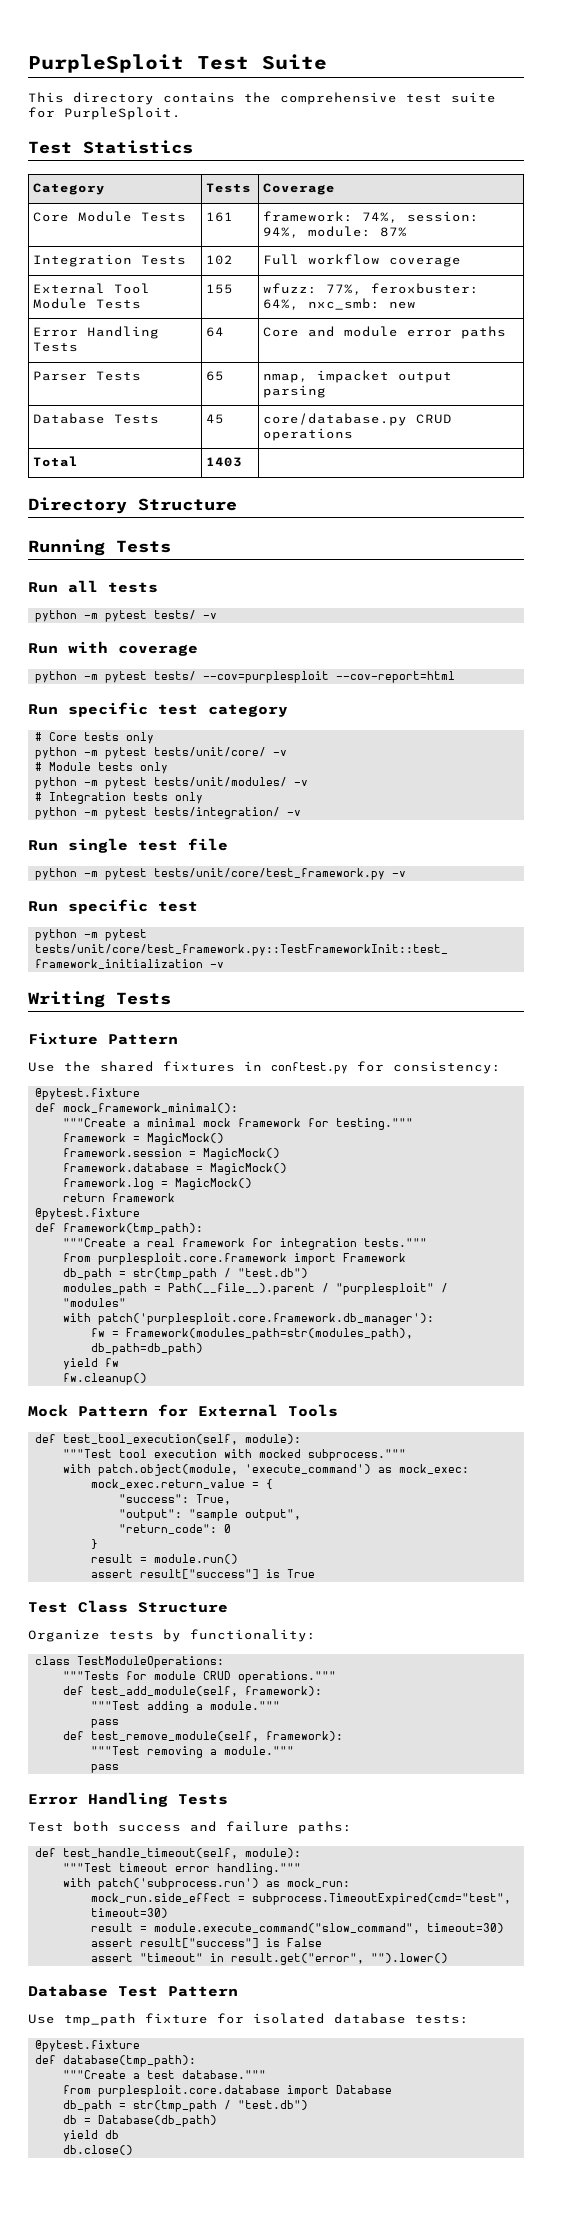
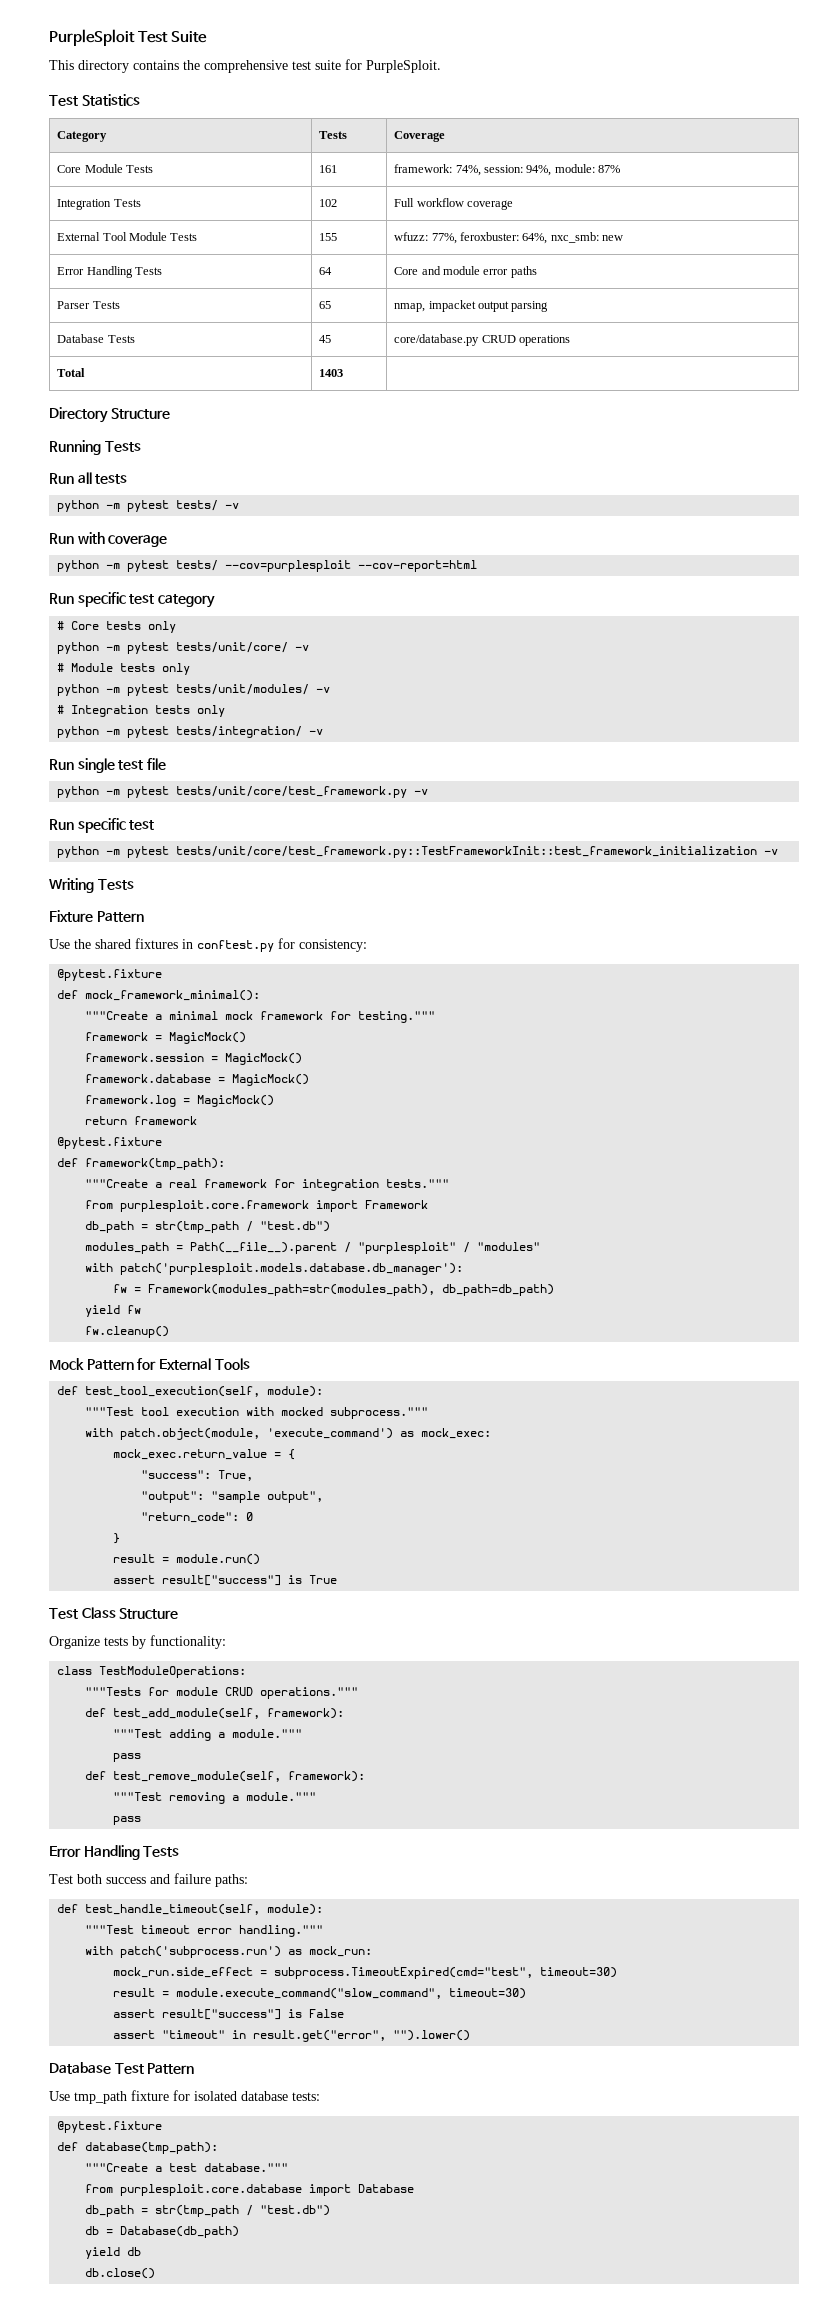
- with patch('purplesploit.core.framework.db_manager'):
+ with patch('purplesploit.models.database.db_manager'):

